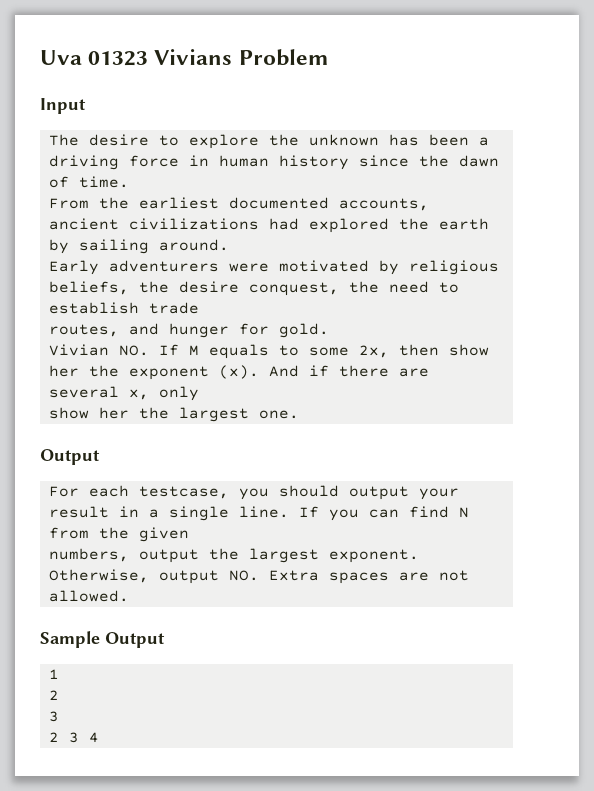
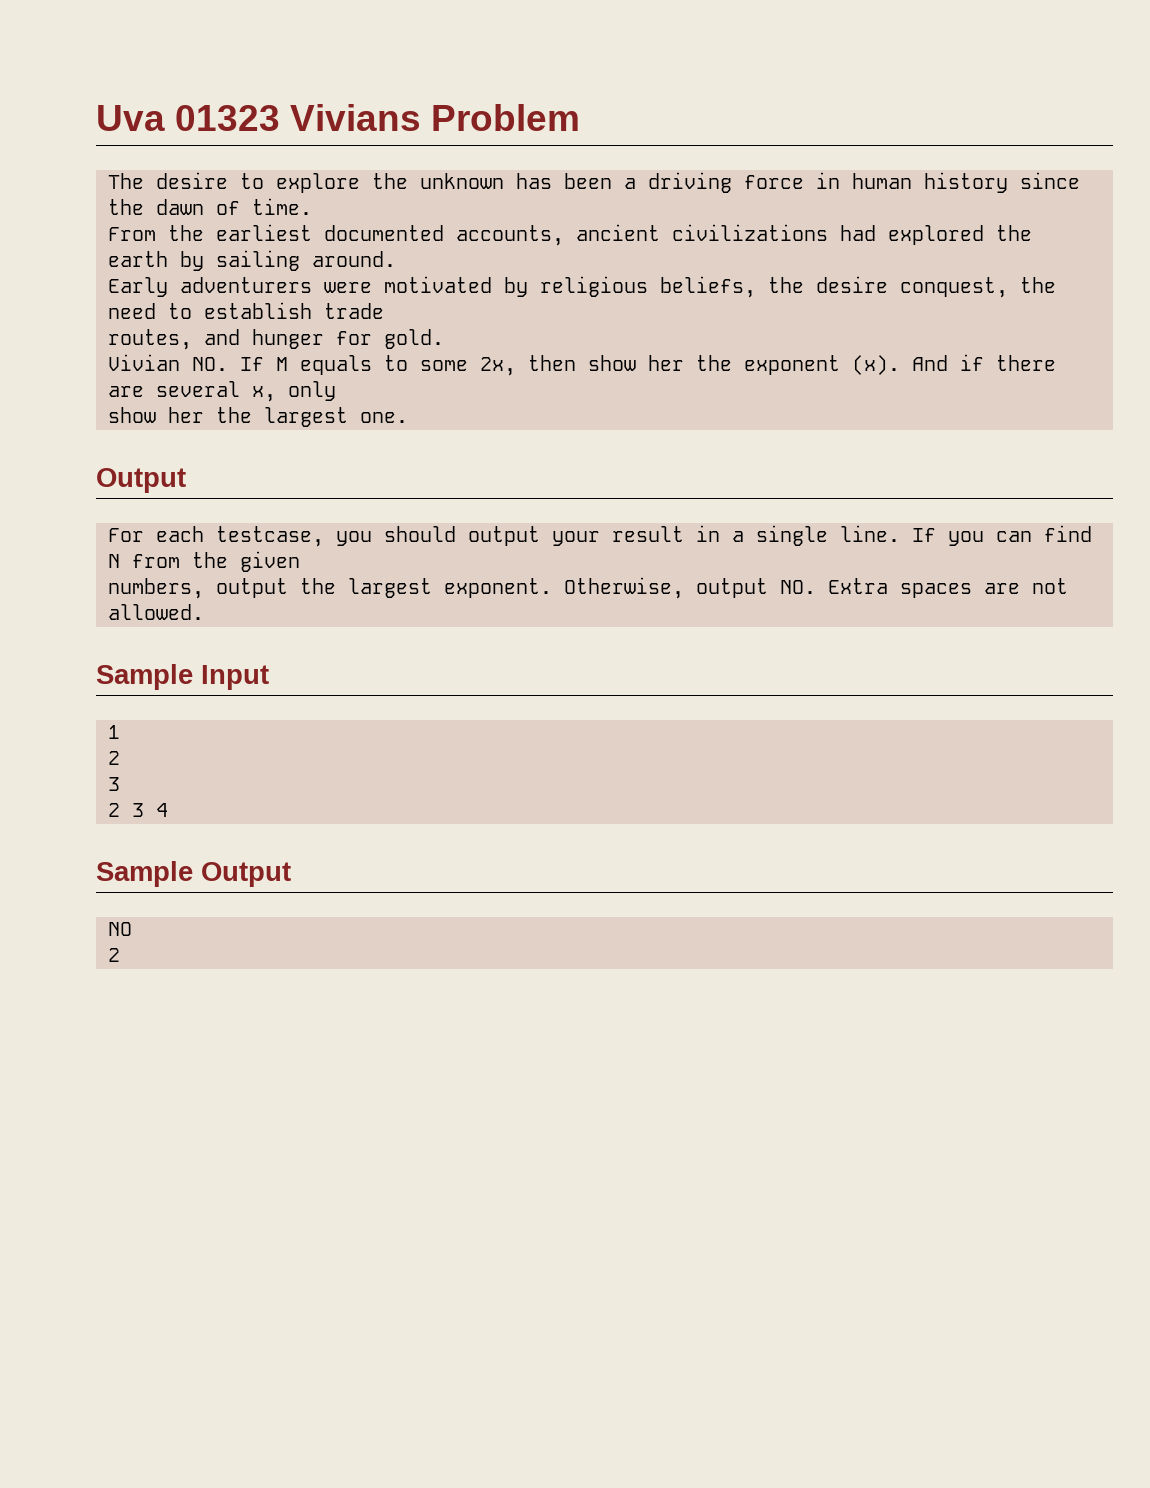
- Input
- Sample Output
+ Sample Input
+ Sample Output
+ NO
+ 2

